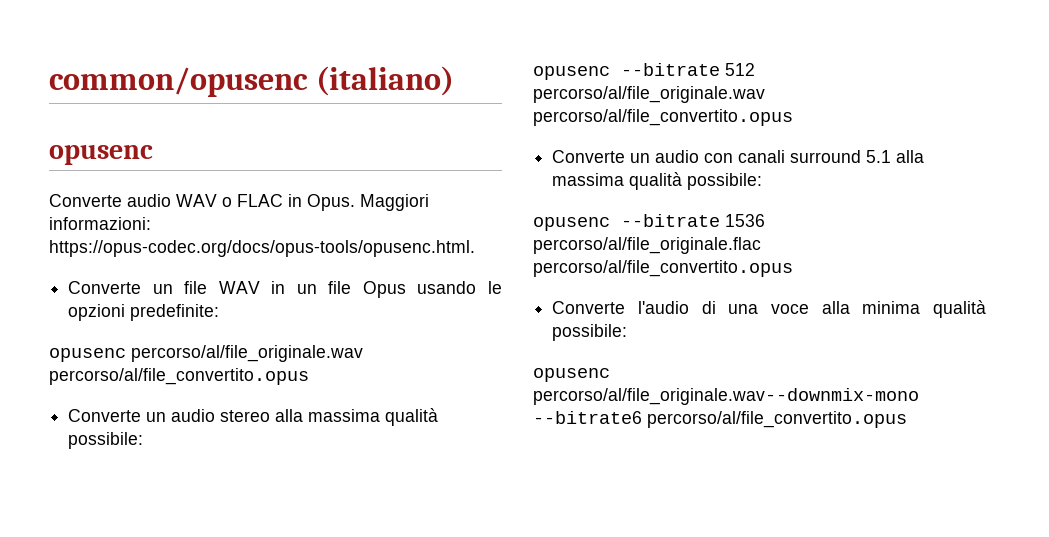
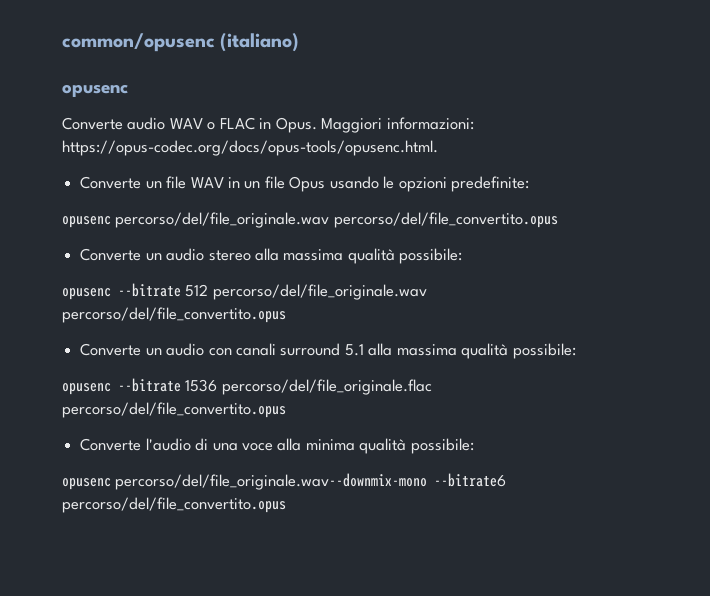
- opusenc percorso/al/file_originale.wav percorso/al/file_convertito.opus
+ opusenc percorso/del/file_originale.wav percorso/del/file_convertito.opus
- opusenc --bitrate 512 percorso/al/file_originale.wav percorso/al/file_convertito.opus
+ opusenc --bitrate 512 percorso/del/file_originale.wav percorso/del/file_convertito.opus
- opusenc --bitrate 1536 percorso/al/file_originale.flac percorso/al/file_convertito.opus
+ opusenc --bitrate 1536 percorso/del/file_originale.flac percorso/del/file_convertito.opus
- opusenc percorso/al/file_originale.wav--downmix-mono --bitrate6 percorso/al/file_convertito.opus
+ opusenc percorso/del/file_originale.wav--downmix-mono --bitrate6 percorso/del/file_convertito.opus

